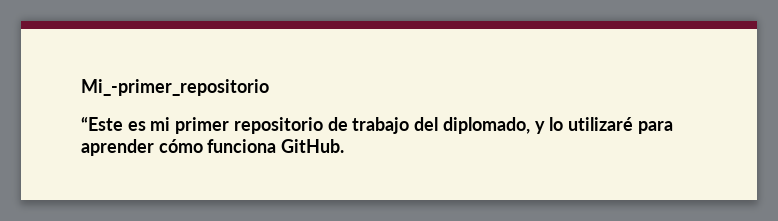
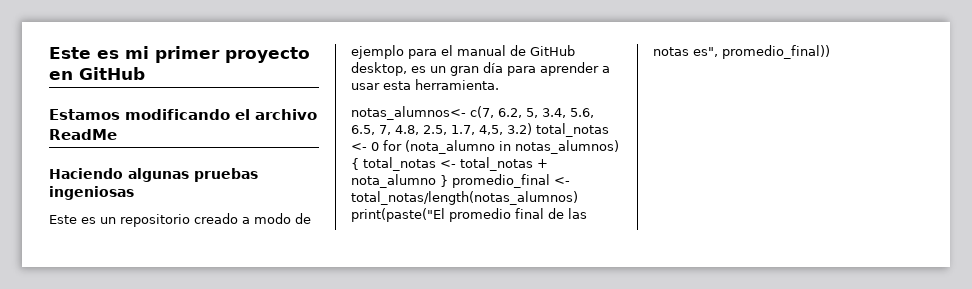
- Mi_-primer_repositorio
- “Este es mi primer repositorio de trabajo del diplomado, y lo utilizaré para aprender cómo funciona GitHub.
+ Este es mi primer proyecto en GitHub
+ Estamos modificando el archivo ReadMe
+ Haciendo algunas pruebas ingeniosas
+ Este es un repositorio creado a modo de ejemplo para el manual de GitHub desktop, es un gran día para aprender a usar esta herramienta.
+ notas_alumnos<- c(7, 6.2, 5, 3.4, 5.6, 6.5, 7, 4.8, 2.5, 1.7, 4,5, 3.2) total_notas <- 0 for (nota_alumno in notas_alumnos) { total_notas <- total_notas + nota_alumno } promedio_final <- total_notas/length(notas_alumnos) print(paste("El promedio final de las notas es", promedio_final))

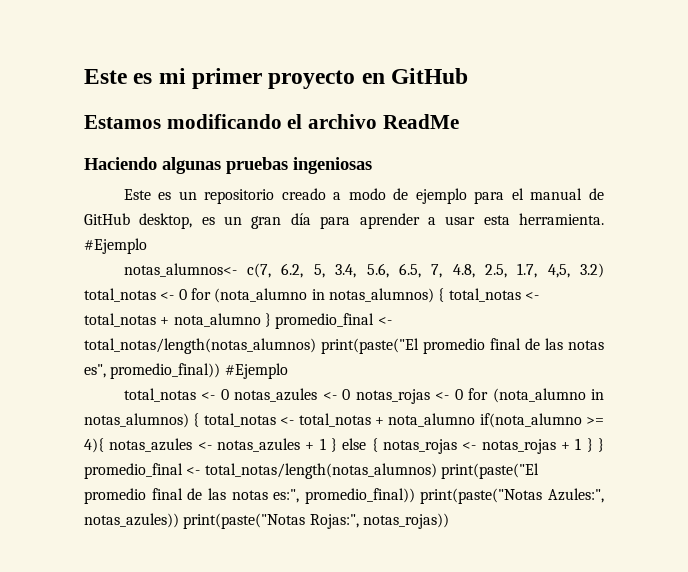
- Este es un repositorio creado a modo de ejemplo para el manual de GitHub desktop, es un gran día para aprender a usar esta herramienta.
+ Este es un repositorio creado a modo de ejemplo para el manual de GitHub desktop, es un gran día para aprender a usar esta herramienta. #Ejemplo
- notas_alumnos<- c(7, 6.2, 5, 3.4, 5.6, 6.5, 7, 4.8, 2.5, 1.7, 4,5, 3.2) total_notas <- 0 for (nota_alumno in notas_alumnos) { total_notas <- total_notas + nota_alumno } promedio_final <- total_notas/length(notas_alumnos) print(paste("El promedio final de las notas es", promedio_final))
+ notas_alumnos<- c(7, 6.2, 5, 3.4, 5.6, 6.5, 7, 4.8, 2.5, 1.7, 4,5, 3.2) total_notas <- 0 for (nota_alumno in notas_alumnos) { total_notas <- total_notas + nota_alumno } promedio_final <- total_notas/length(notas_alumnos) print(paste("El promedio final de las notas es", promedio_final)) #Ejemplo
+ total_notas <- 0 notas_azules <- 0 notas_rojas <- 0 for (nota_alumno in notas_alumnos) { total_notas <- total_notas + nota_alumno if(nota_alumno >= 4){ notas_azules <- notas_azules + 1 } else { notas_rojas <- notas_rojas + 1 } } promedio_final <- total_notas/length(notas_alumnos) print(paste("El promedio final de las notas es:", promedio_final)) print(paste("Notas Azules:", notas_azules)) print(paste("Notas Rojas:", notas_rojas))

